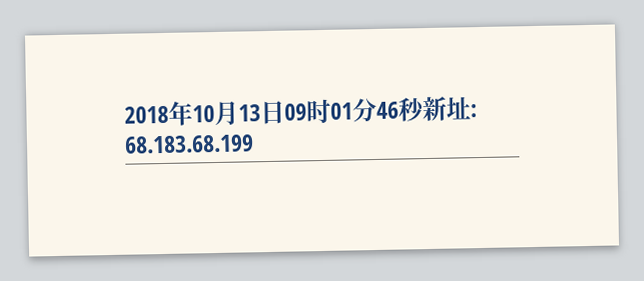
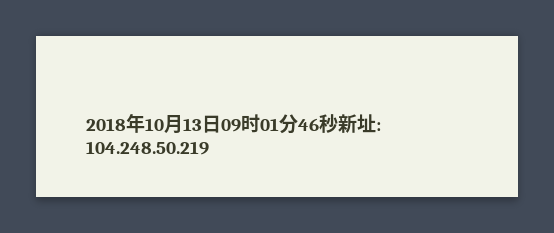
- 2018年10月13日09时01分46秒新址: 68.183.68.199
+ 2018年10月13日09时01分46秒新址: 104.248.50.219

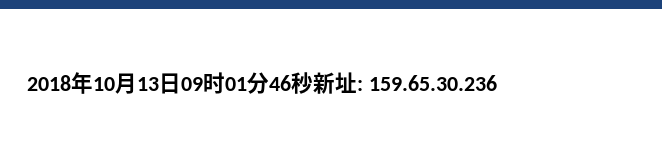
- 2018年10月13日09时01分46秒新址: 104.248.50.219
+ 2018年10月13日09时01分46秒新址: 159.65.30.236

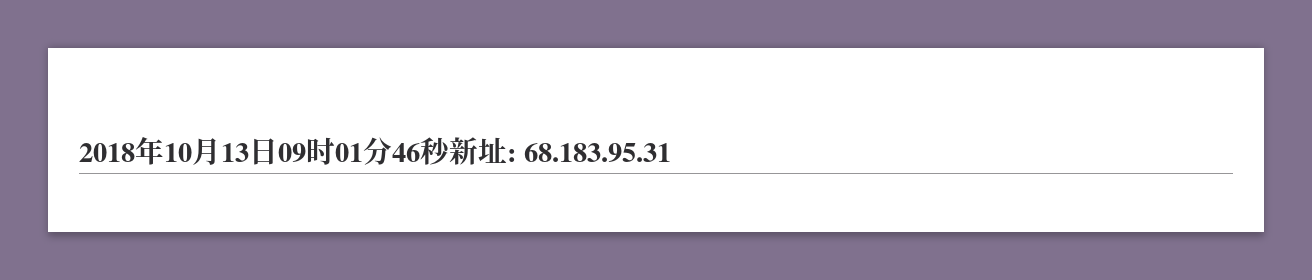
- 2018年10月13日09时01分46秒新址: 159.65.30.236
+ 2018年10月13日09时01分46秒新址: 68.183.95.31

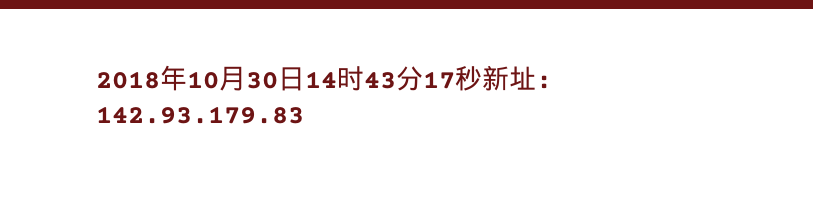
- 2018年10月13日09时01分46秒新址: 68.183.95.31
+ 2018年10月30日14时43分17秒新址: 142.93.179.83

